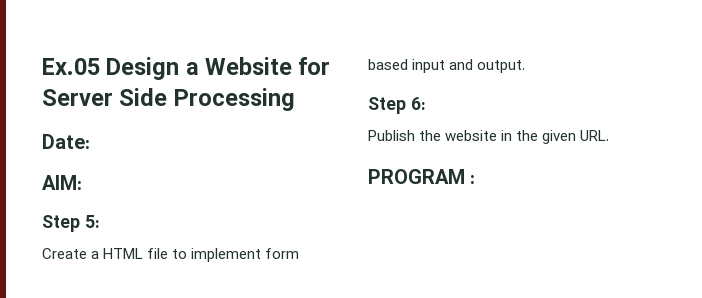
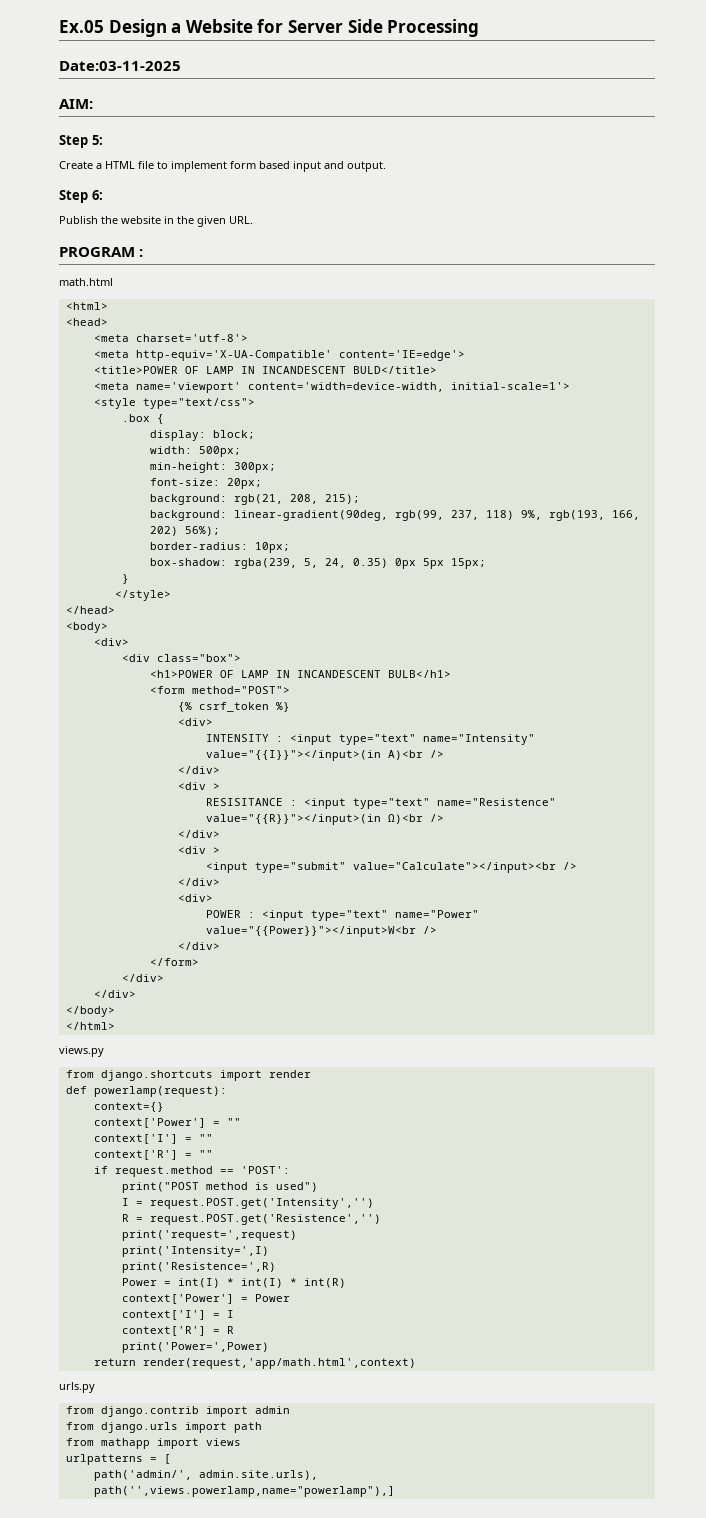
- Date:
+ Date:03-11-2025
+ math.html
+ <html>
+ <head>
+ <meta charset='utf-8'>
+ <meta http-equiv='X-UA-Compatible' content='IE=edge'>
+ <title>POWER OF LAMP IN INCANDESCENT BULD</title>
+ <meta name='viewport' content='width=device-width, initial-scale=1'>
+ <style type="text/css">
+ .box {
+ display: block;
+ width: 500px;
+ min-height: 300px;
+ font-size: 20px;
+ background: rgb(21, 208, 215);
+ background: linear-gradient(90deg, rgb(99, 237, 118) 9%, rgb(193, 166, 202) 56%);
+ border-radius: 10px;
+ box-shadow: rgba(239, 5, 24, 0.35) 0px 5px 15px;
+ }
+ </style>
+ </head>
+ <body>
+ <div>
+ <div class="box">
+ <h1>POWER OF LAMP IN INCANDESCENT BULB</h1>
+ <form method="POST">
+ {% csrf_token %}
+ <div>
+ INTENSITY : <input type="text" name="Intensity" value="{{I}}"></input>(in A)<br />
+ </div>
+ <div >
+ RESISITANCE : <input type="text" name="Resistence" value="{{R}}"></input>(in Ω)<br />
+ </div>
+ <div >
+ <input type="submit" value="Calculate"></input><br />
+ </div>
+ <div>
+ POWER : <input type="text" name="Power" value="{{Power}}"></input>W<br />
+ </div>
+ </form>
+ </div>
+ </div>
+ </body>
+ </html>
+ views.py
+ from django.shortcuts import render
+ def powerlamp(request):
+ context={}
+ context['Power'] = ""
+ context['I'] = ""
+ context['R'] = ""
+ if request.method == 'POST':
+ print("POST method is used")
+ I = request.POST.get('Intensity','')
+ R = request.POST.get('Resistence','')
+ print('request=',request)
+ print('Intensity=',I)
+ print('Resistence=',R)
+ Power = int(I) * int(I) * int(R)
+ context['Power'] = Power
+ context['I'] = I
+ context['R'] = R
+ print('Power=',Power)
+ return render(request,'app/math.html',context)
+ urls.py
+ from django.contrib import admin
+ from django.urls import path
+ from mathapp import views
+ urlpatterns = [
+ path('admin/', admin.site.urls),
+ path('',views.powerlamp,name="powerlamp"),]

